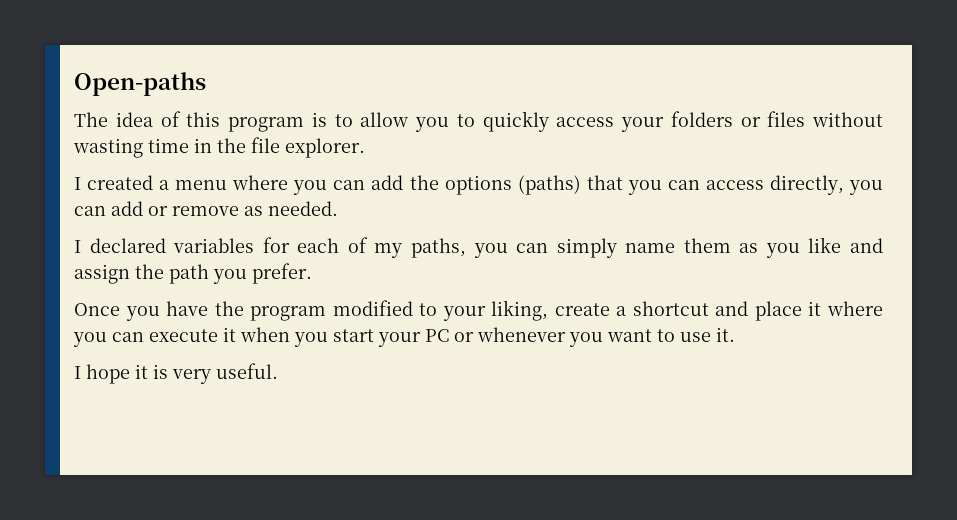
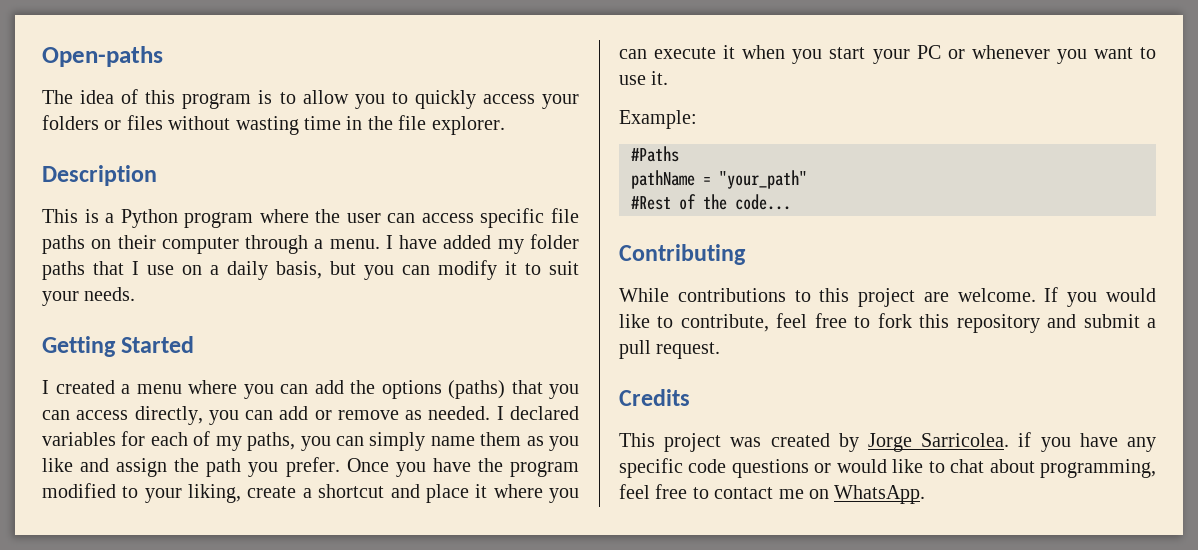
+ Description
+ This is a Python program where the user can access specific file paths on their computer through a menu. I have added my folder paths that I use on a daily basis, but you can modify it to suit your needs.
+ Getting Started
- I created a menu where you can add the options (paths) that you can access directly, you can add or remove as needed.
- I declared variables for each of my paths, you can simply name them as you like and assign the path you prefer.
- Once you have the program modified to your liking, create a shortcut and place it where you can execute it when you start your PC or whenever you want to use it.
+ I created a menu where you can add the options (paths) that you can access directly, you can add or remove as needed. I declared variables for each of my paths, you can simply name them as you like and assign the path you prefer. Once you have the program modified to your liking, create a shortcut and place it where you can execute it when you start your PC or whenever you want to use it.
- I hope it is very useful.
+ Example:
+ #Paths
+ pathName = "your_path"
+ #Rest of the code...
+ Contributing
+ While contributions to this project are welcome. If you would like to contribute, feel free to fork this repository and submit a pull request.
+ Credits
+ This project was created by Jorge Sarricolea. if you have any specific code questions or would like to chat about programming, feel free to contact me on WhatsApp.

